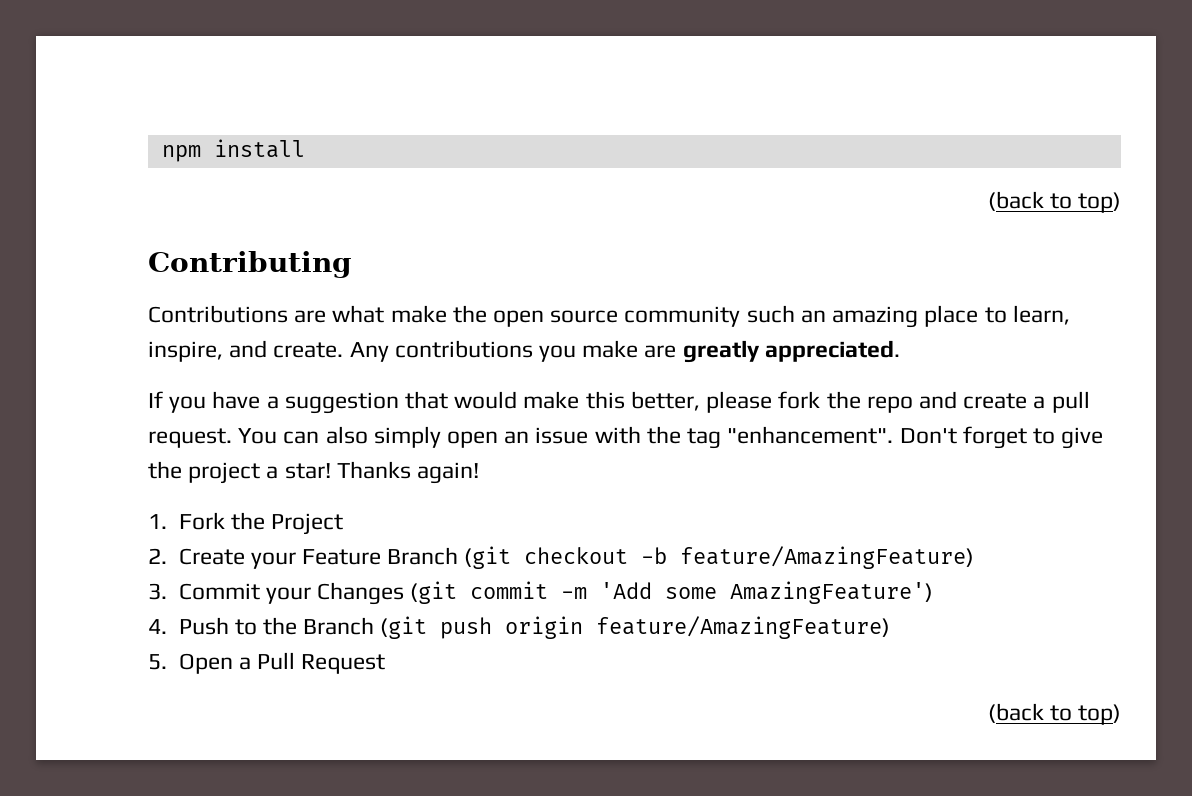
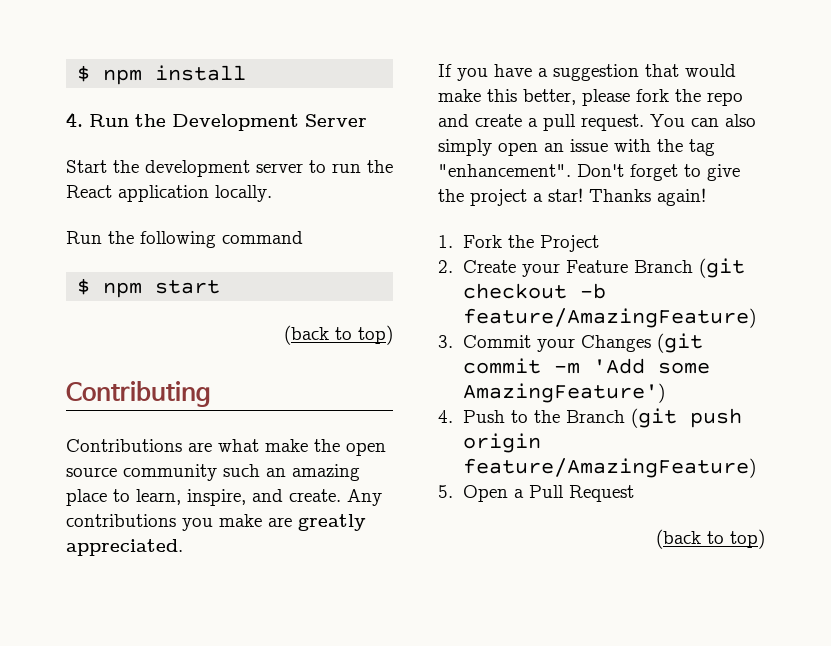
- npm install
+ $ npm install
+ 4. Run the Development Server
+ Start the development server to run the React application locally.
+ Run the following command
+ $ npm start

